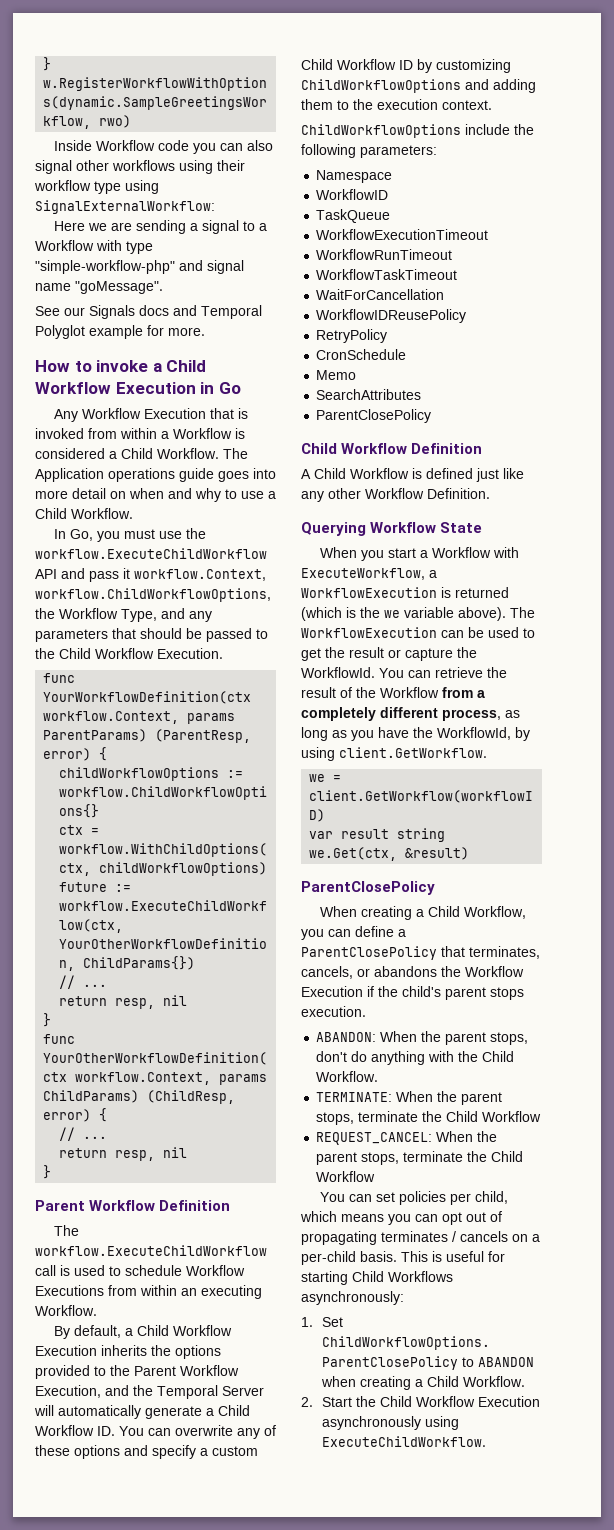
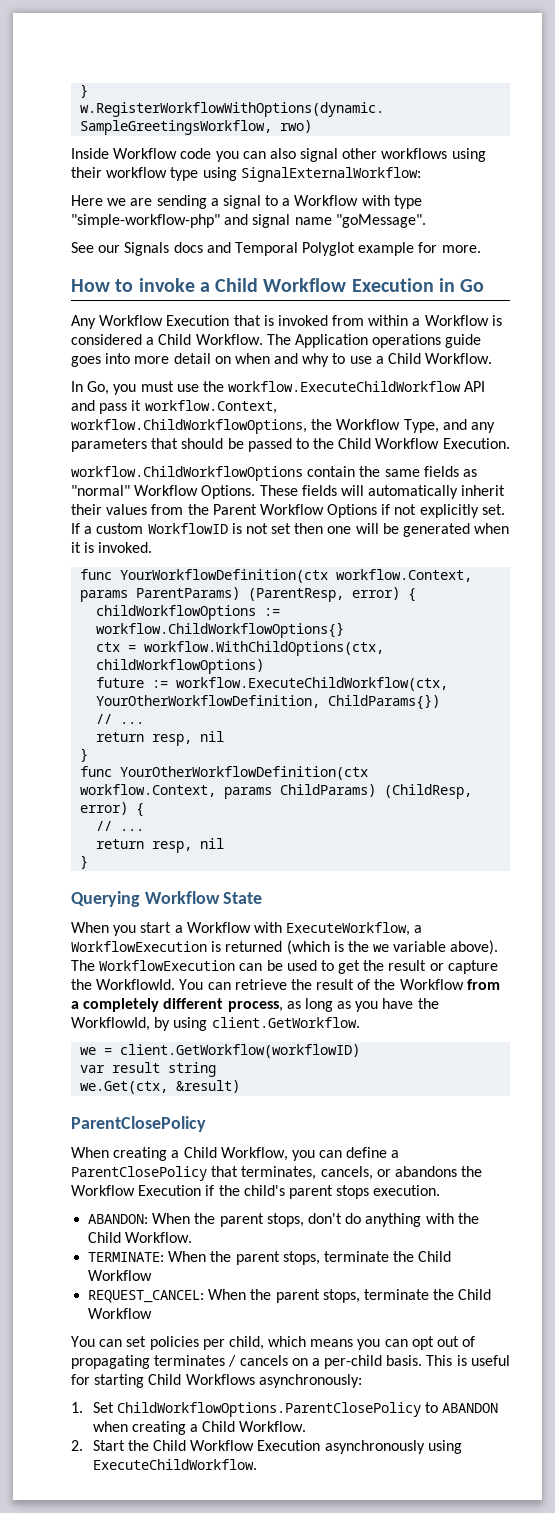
+ workflow.ChildWorkflowOptions contain the same fields as "normal" Workflow Options. These fields will automatically inherit their values from the Parent Workflow Options if not explicitly set. If a custom WorkflowID is not set then one will be generated when it is invoked.
- Parent Workflow Definition
- The workflow.ExecuteChildWorkflow call is used to schedule Workflow Executions from within an executing Workflow.
- By default, a Child Workflow Execution inherits the options provided to the Parent Workflow Execution, and the Temporal Server will automatically generate a Child Workflow ID. You can overwrite any of these options and specify a custom Child Workflow ID by customizing ChildWorkflowOptions and adding them to the execution context.
- ChildWorkflowOptions include the following parameters:
- Namespace
- WorkflowID
- TaskQueue
- WorkflowExecutionTimeout
- WorkflowRunTimeout
- WorkflowTaskTimeout
- WaitForCancellation
- WorkflowIDReusePolicy
- RetryPolicy
- CronSchedule
- Memo
- SearchAttributes
- ParentClosePolicy
- Child Workflow Definition
- A Child Workflow is defined just like any other Workflow Definition.

